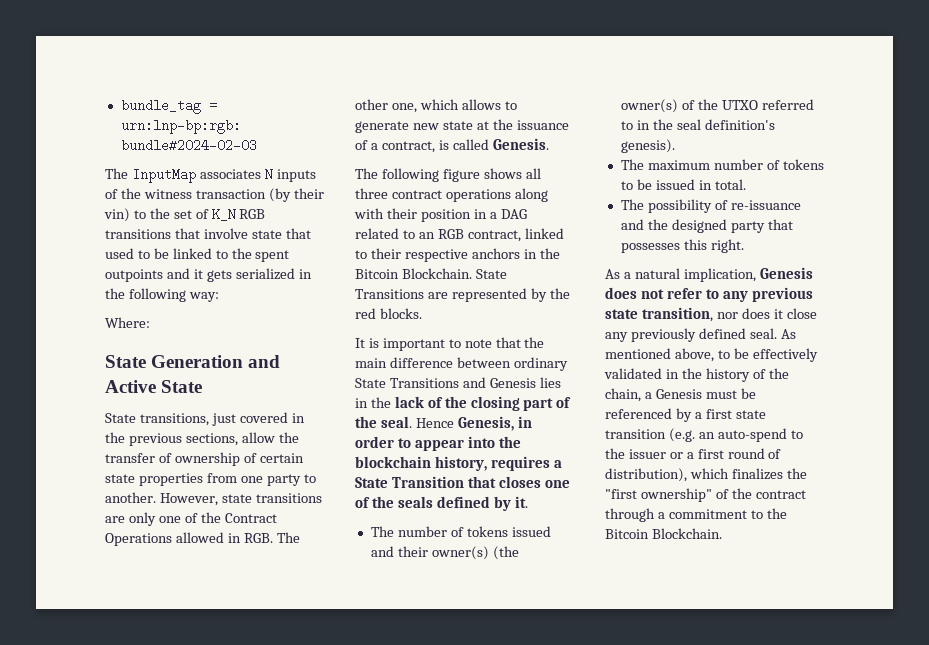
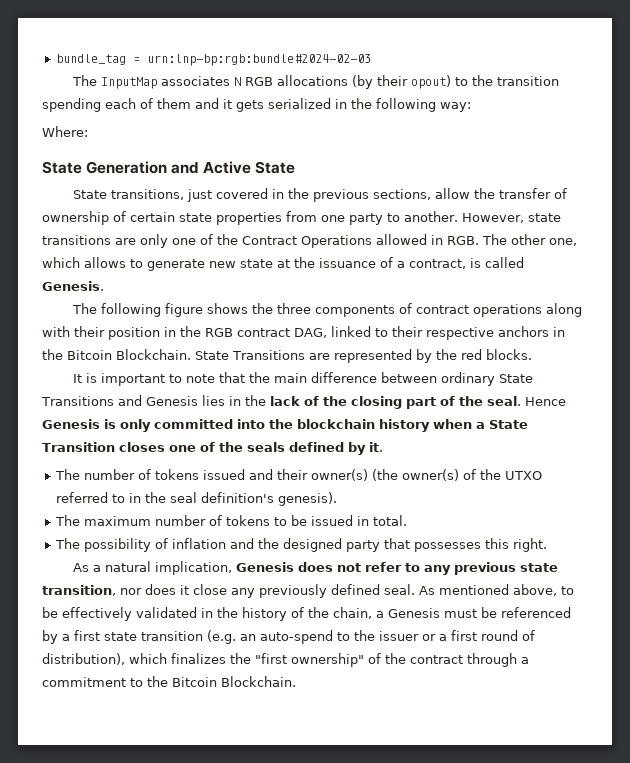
- The InputMap associates N inputs of the witness transaction (by their vin) to the set of K_N RGB transitions that involve state that used to be linked to the spent outpoints and it gets serialized in the following way:
+ The InputMap associates N RGB allocations (by their opout) to the transition spending each of them and it gets serialized in the following way:
- The following figure shows all three contract operations along with their position in a DAG related to an RGB contract, linked to their respective anchors in the Bitcoin Blockchain.
+ The following figure shows the three components of contract operations along with their position in the RGB contract DAG, linked to their respective anchors in the Bitcoin Blockchain.
- Hence Genesis, in order to appear into the blockchain history, requires a State Transition that closes one of the seals defined by it.
+ Hence Genesis is only committed into the blockchain history when a State Transition closes one of the seals defined by it.
- The possibility of re-issuance and the designed party that possesses this right.
+ The possibility of inflation and the designed party that possesses this right.

